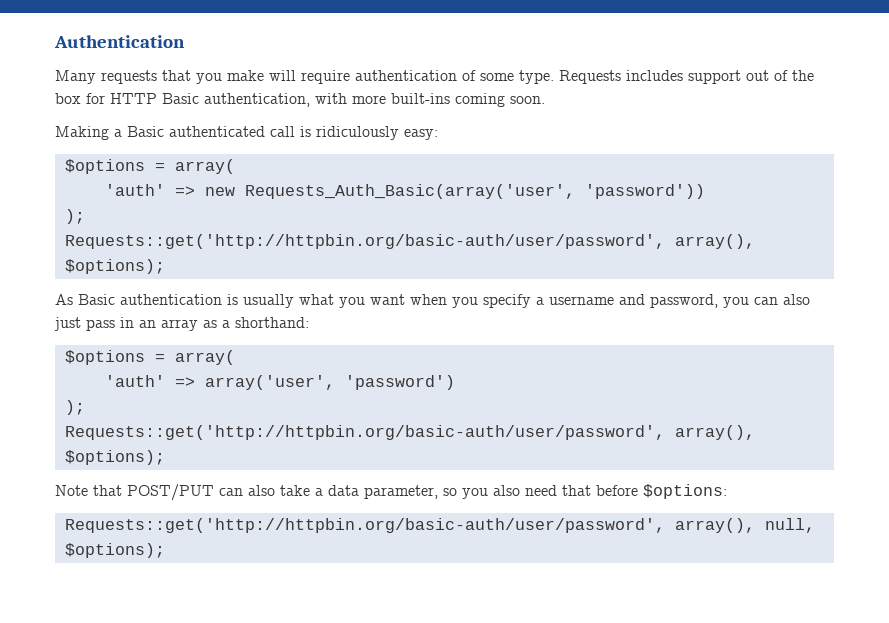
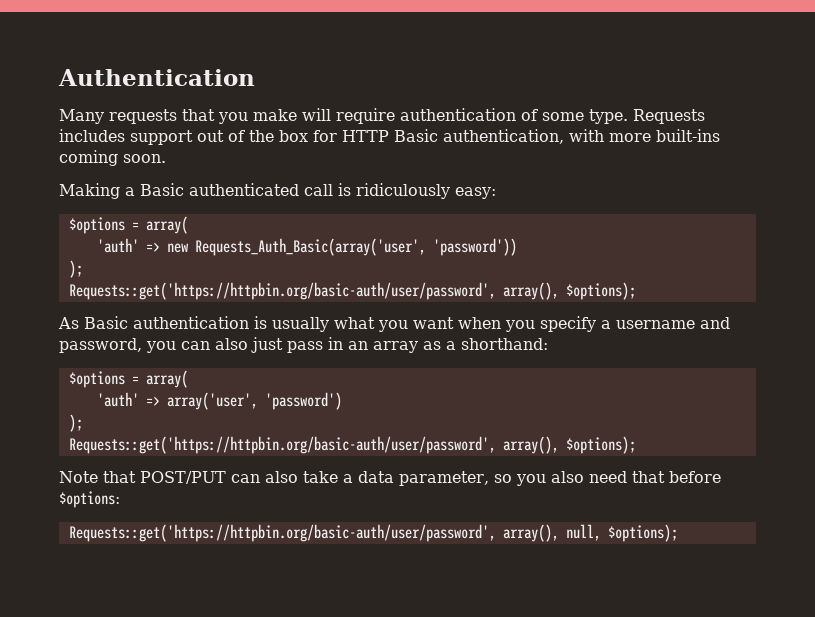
  'auth' => new Requests_Auth_Basic(array('user', 'password'))
  );
- Requests::get('http://httpbin.org/basic-auth/user/password', array(), $options);
+ Requests::get('https://httpbin.org/basic-auth/user/password', array(), $options);
  'auth' => array('user', 'password')
  );
- Requests::get('http://httpbin.org/basic-auth/user/password', array(), $options);
+ Requests::get('https://httpbin.org/basic-auth/user/password', array(), $options);
- Requests::get('http://httpbin.org/basic-auth/user/password', array(), null, $options);
+ Requests::get('https://httpbin.org/basic-auth/user/password', array(), null, $options);

